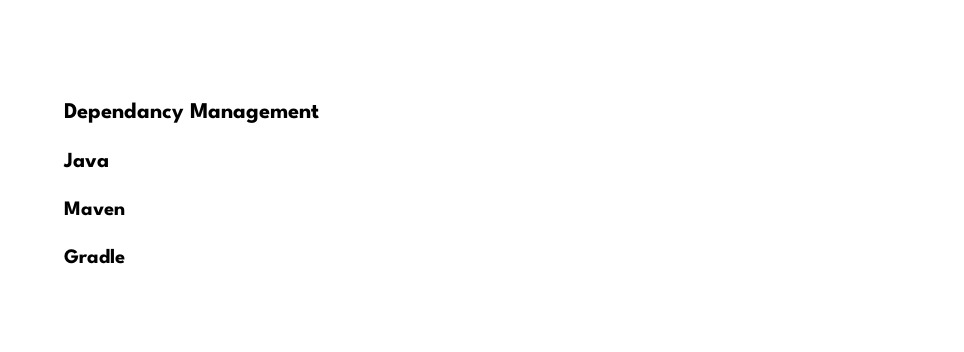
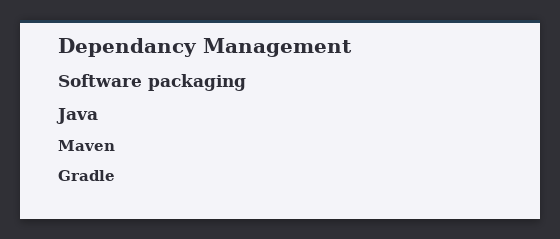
+ Software packaging

